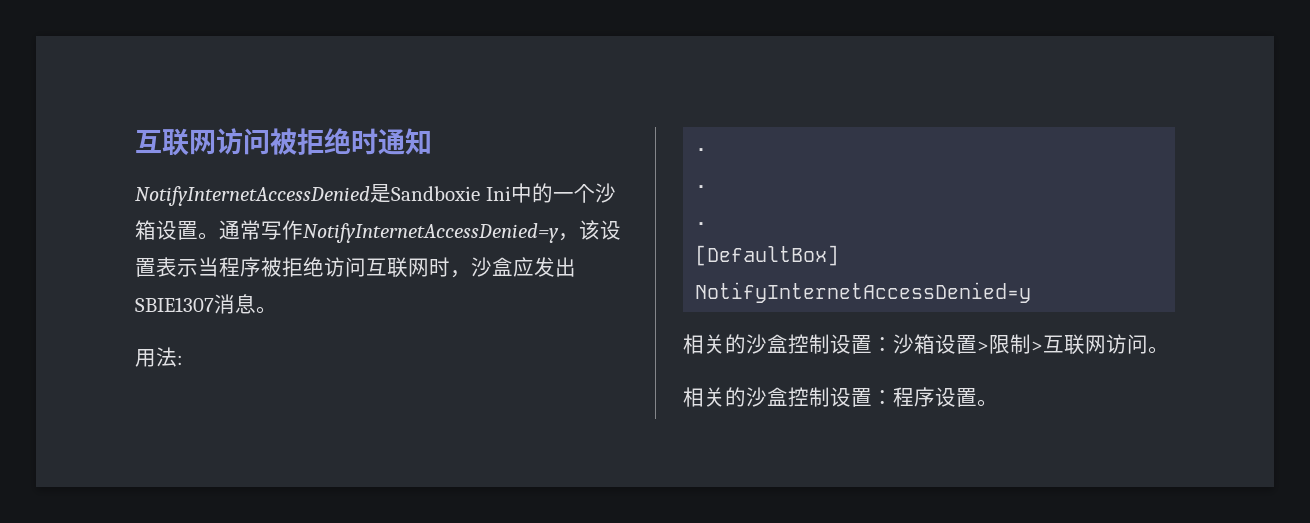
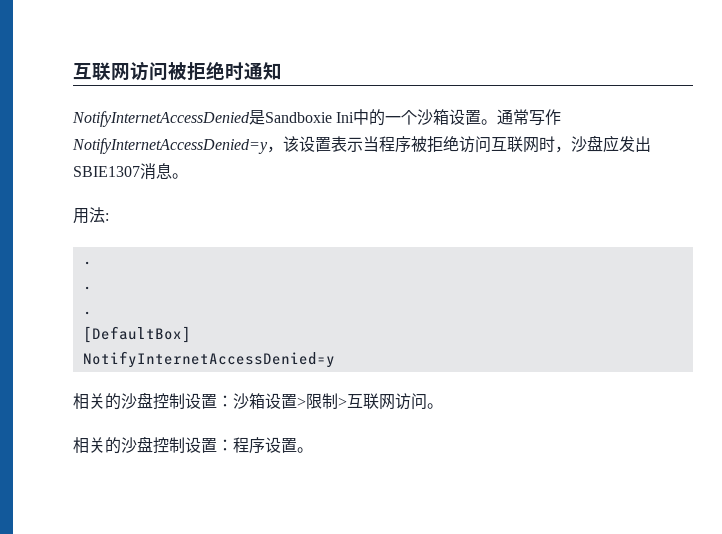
- 通常写作NotifyInternetAccessDenied=y，该设置表示当程序被拒绝访问互联网时，沙盒应发出SBIE1307消息。
+ 通常写作NotifyInternetAccessDenied=y，该设置表示当程序被拒绝访问互联网时，沙盘应发出SBIE1307消息。
- 相关的沙盒控制设置：沙箱设置>限制>互联网访问。
+ 相关的沙盘控制设置：沙箱设置>限制>互联网访问。
- 相关的沙盒控制设置：程序设置。
+ 相关的沙盘控制设置：程序设置。

